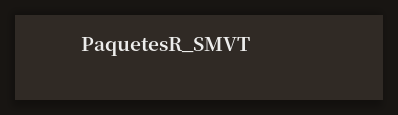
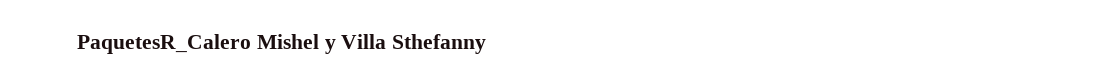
- PaquetesR_SMVT
+ PaquetesR_Calero Mishel y Villa Sthefanny

